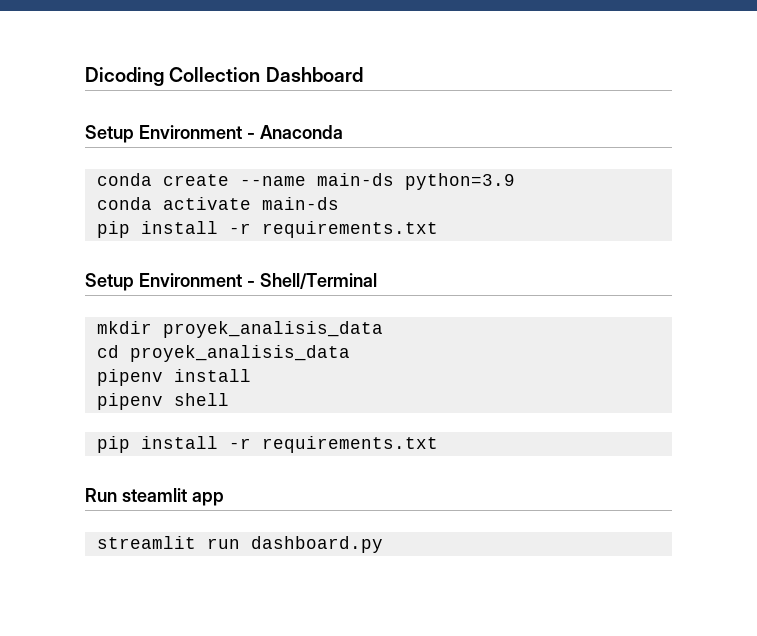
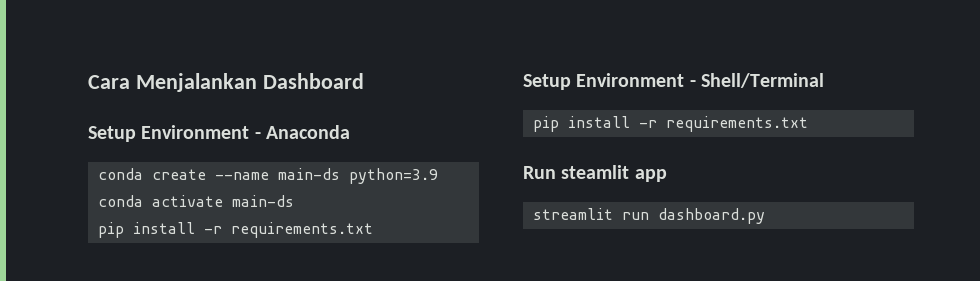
- Dicoding Collection Dashboard
+ Cara Menjalankan Dashboard
- mkdir proyek_analisis_data
- cd proyek_analisis_data
- pipenv install
- pipenv shell

